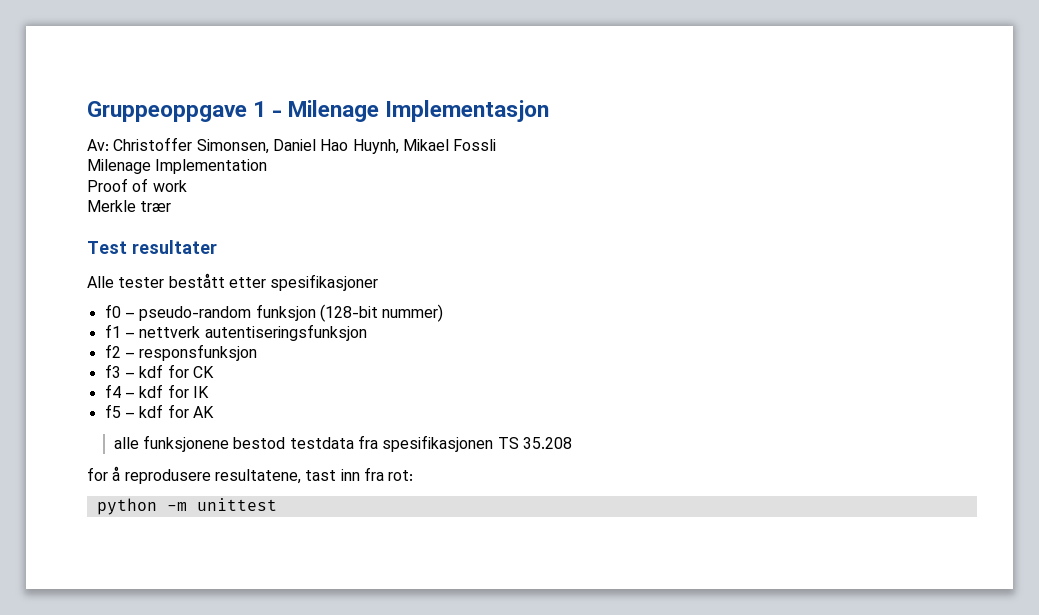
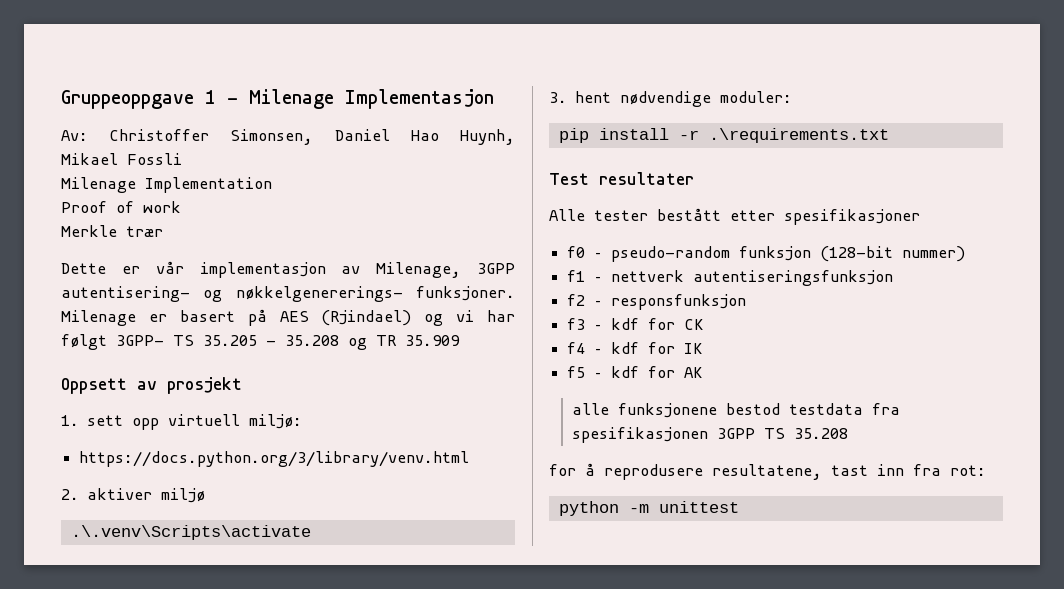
+ Dette er vår implementasjon av Milenage, 3GPP autentisering- og nøkkelgenererings- funksjoner. Milenage er basert på AES (Rjindael) og vi har følgt 3GPP- TS 35.205 - 35.208 og TR 35.909
+ Oppsett av prosjekt
+ 1. sett opp virtuell miljø:
+ https://docs.python.org/3/library/venv.html
+ 2. aktiver miljø
+ .\.venv\Scripts\activate
+ 3. hent nødvendige moduler:
+ pip install -r .\requirements.txt
- alle funksjonene bestod testdata fra spesifikasjonen TS 35.208
+ alle funksjonene bestod testdata fra spesifikasjonen 3GPP TS 35.208

